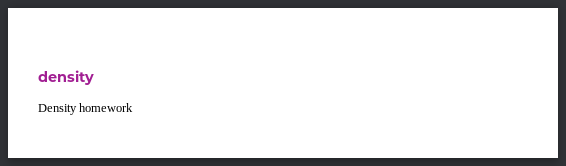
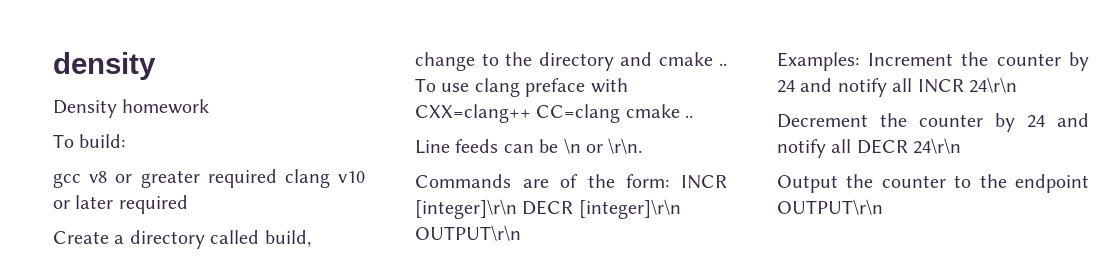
+ To build:
+ gcc v8 or greater required clang v10 or later required
+ Create a directory called build, change to the directory and cmake .. To use clang preface with CXX=clang++ CC=clang cmake ..
+ Line feeds can be \n or \r\n.
+ Commands are of the form: INCR [integer]\r\n DECR [integer]\r\n OUTPUT\r\n
+ Examples: Increment the counter by 24 and notify all INCR 24\r\n
+ Decrement the counter by 24 and notify all DECR 24\r\n
+ Output the counter to the endpoint OUTPUT\r\n

